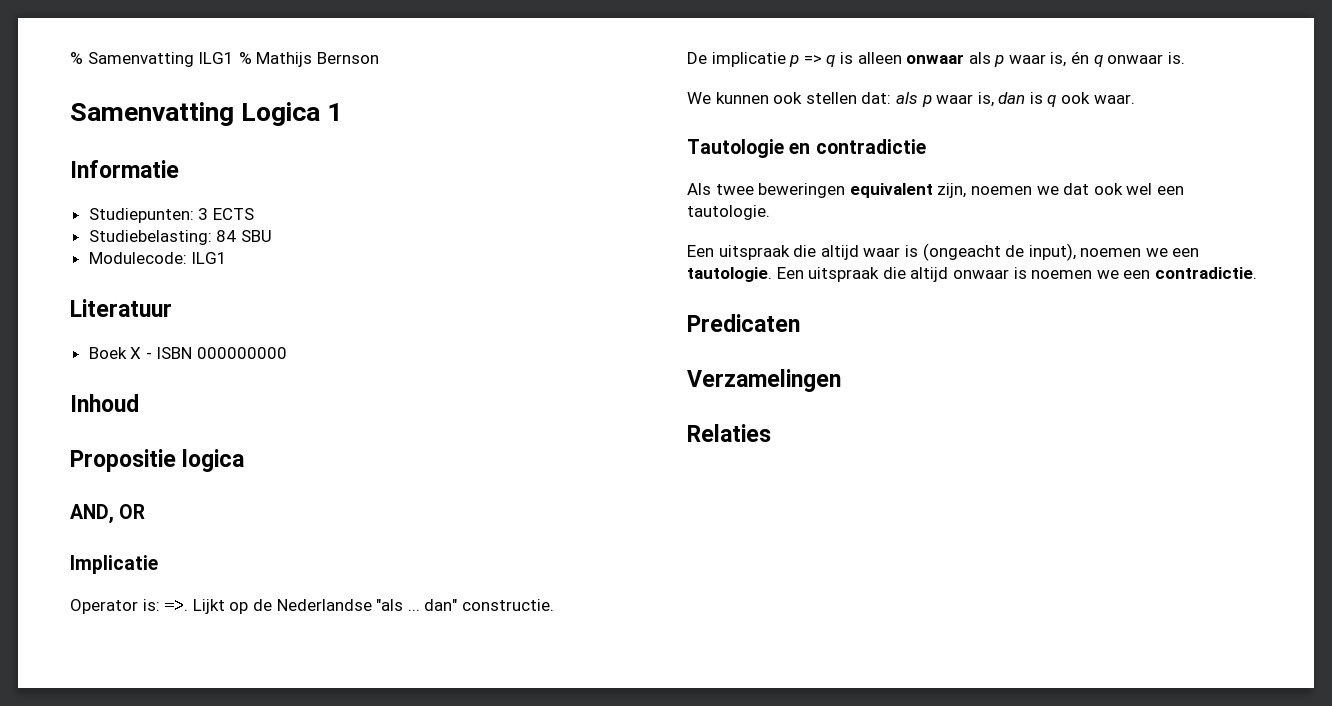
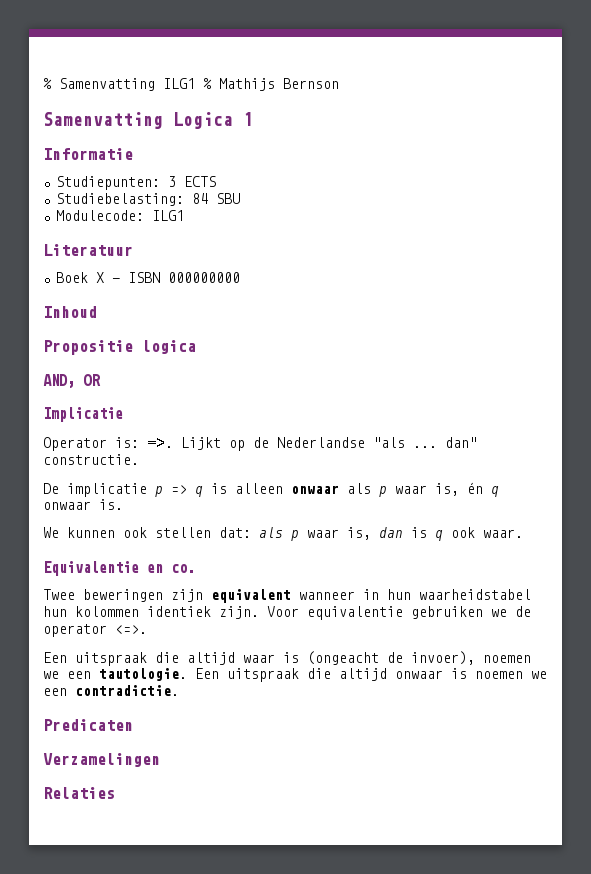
- Tautologie en contradictie
- Als twee beweringen equivalent zijn, noemen we dat ook wel een tautologie.
+ Equivalentie en co.
+ Twee beweringen zijn equivalent wanneer in hun waarheidstabel hun kolommen identiek zijn. Voor equivalentie gebruiken we de operator <=>.
- Een uitspraak die altijd waar is (ongeacht de input), noemen we een tautologie.
+ Een uitspraak die altijd waar is (ongeacht de invoer), noemen we een tautologie.

